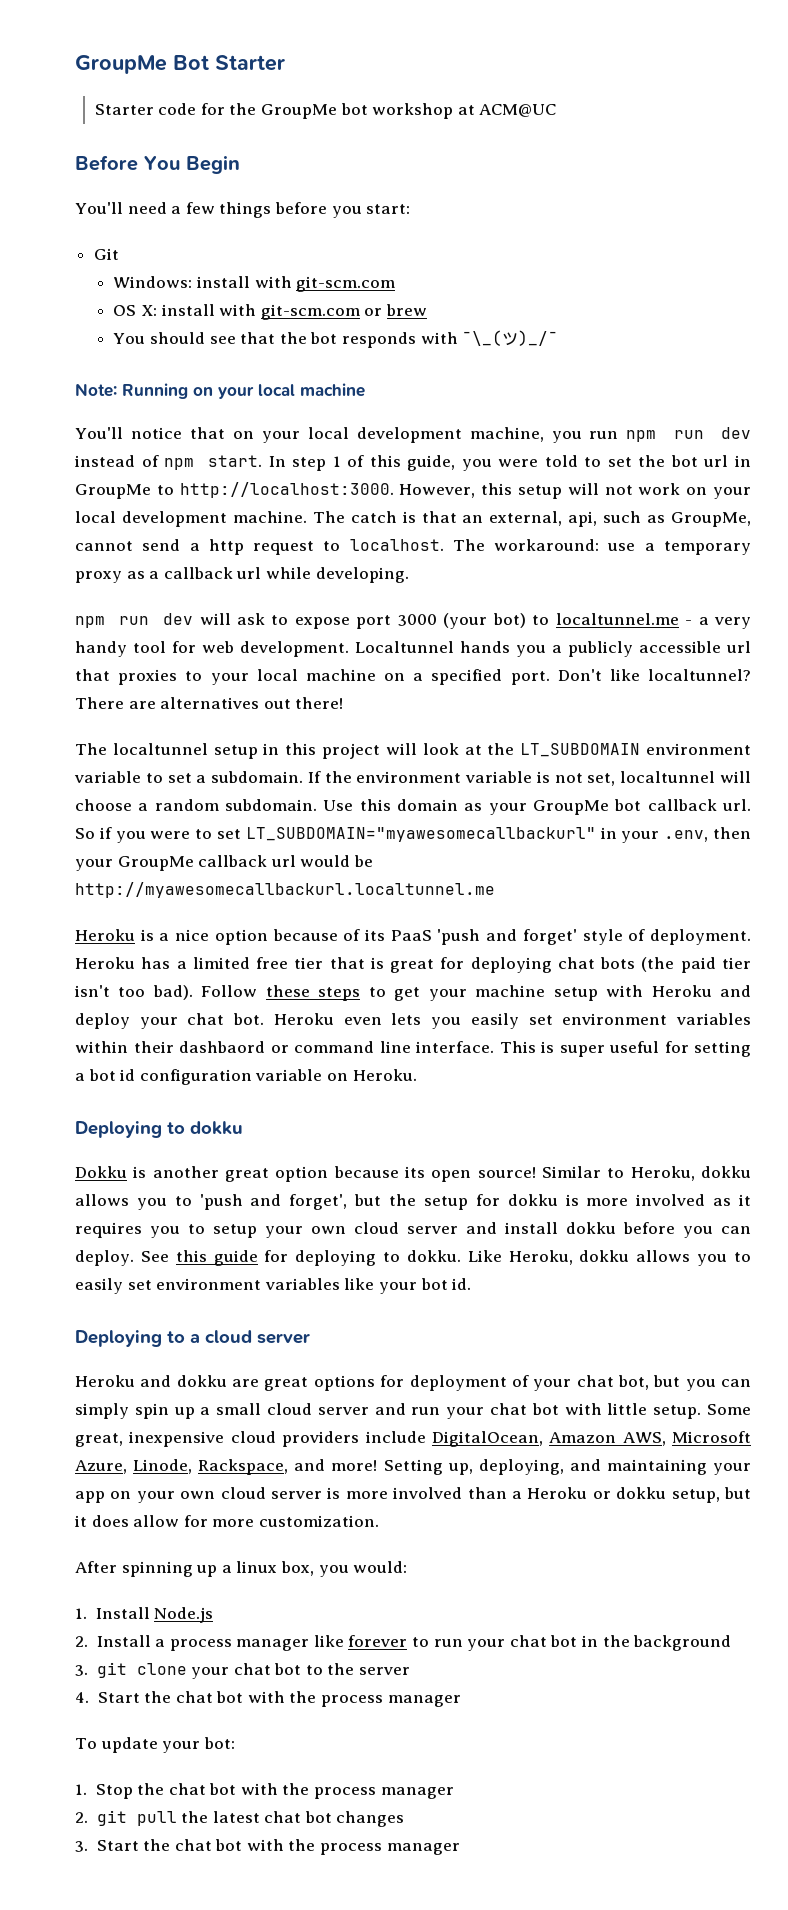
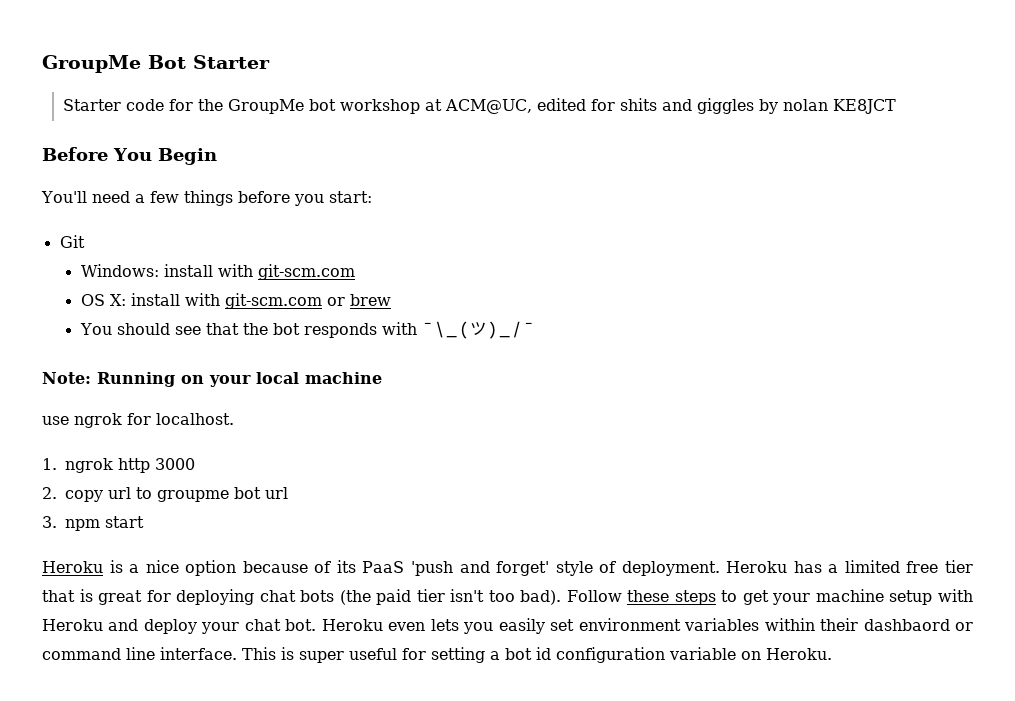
- Starter code for the GroupMe bot workshop at ACM@UC
+ Starter code for the GroupMe bot workshop at ACM@UC, edited for shits and giggles by nolan KE8JCT
- You'll notice that on your local development machine, you run npm run dev instead of npm start. In step 1 of this guide, you were told to set the bot url in GroupMe to http://localhost:3000. However, this setup will not work on your local development machine. The catch is that an external, api, such as GroupMe, cannot send a http request to localhost. The workaround: use a temporary proxy as a callback url while developing.
- npm run dev will ask to expose port 3000 (your bot) to localtunnel.me - a very handy tool for web development. Localtunnel hands you a publicly accessible url that proxies to your local machine on a specified port. Don't like localtunnel? There are alternatives out there!
- The localtunnel setup in this project will look at the LT_SUBDOMAIN environment variable to set a subdomain. If the environment variable is not set, localtunnel will choose a random subdomain. Use this domain as your GroupMe bot callback url. So if you were to set LT_SUBDOMAIN="myawesomecallbackurl" in your .env, then your GroupMe callback url would be http://myawesomecallbackurl.localtunnel.me
+ use ngrok for localhost.
+ 1. ngrok http 3000
+ 2. copy url to groupme bot url
+ 3. npm start
- Deploying to dokku
- Dokku is another great option because its open source! Similar to Heroku, dokku allows you to 'push and forget', but the setup for dokku is more involved as it requires you to setup your own cloud server and install dokku before you can deploy. See this guide for deploying to dokku. Like Heroku, dokku allows you to easily set environment variables like your bot id.
- Deploying to a cloud server
- Heroku and dokku are great options for deployment of your chat bot, but you can simply spin up a small cloud server and run your chat bot with little setup. Some great, inexpensive cloud providers include DigitalOcean, Amazon AWS, Microsoft Azure, Linode, Rackspace, and more! Setting up, deploying, and maintaining your app on your own cloud server is more involved than a Heroku or dokku setup, but it does allow for more customization.
- After spinning up a linux box, you would:
- 1. Install Node.js
- 2. Install a process manager like forever to run your chat bot in the background
- 3. git clone your chat bot to the server
- 4. Start the chat bot with the process manager
- To update your bot:
- 1. Stop the chat bot with the process manager
- 2. git pull the latest chat bot changes
- 3. Start the chat bot with the process manager

